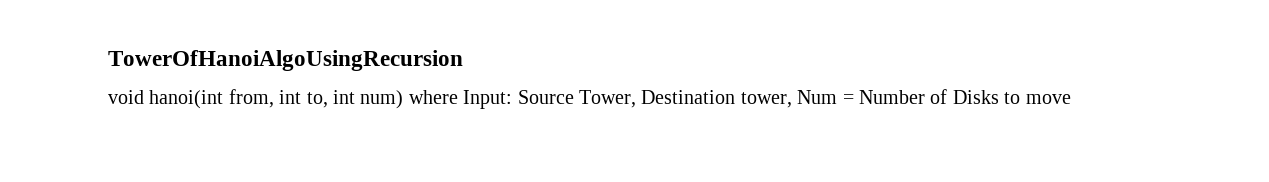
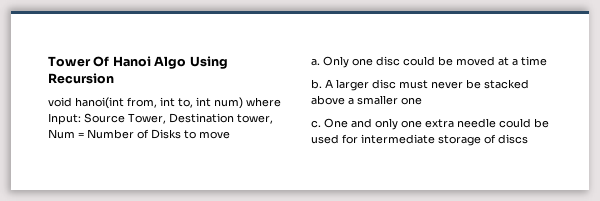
- TowerOfHanoiAlgoUsingRecursion
+ Tower Of Hanoi Algo Using Recursion
+ a. Only one disc could be moved at a time
+ b. A larger disc must never be stacked above a smaller one
+ c. One and only one extra needle could be used for intermediate storage of discs

